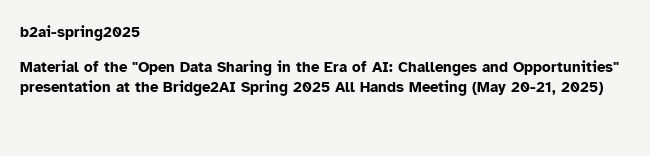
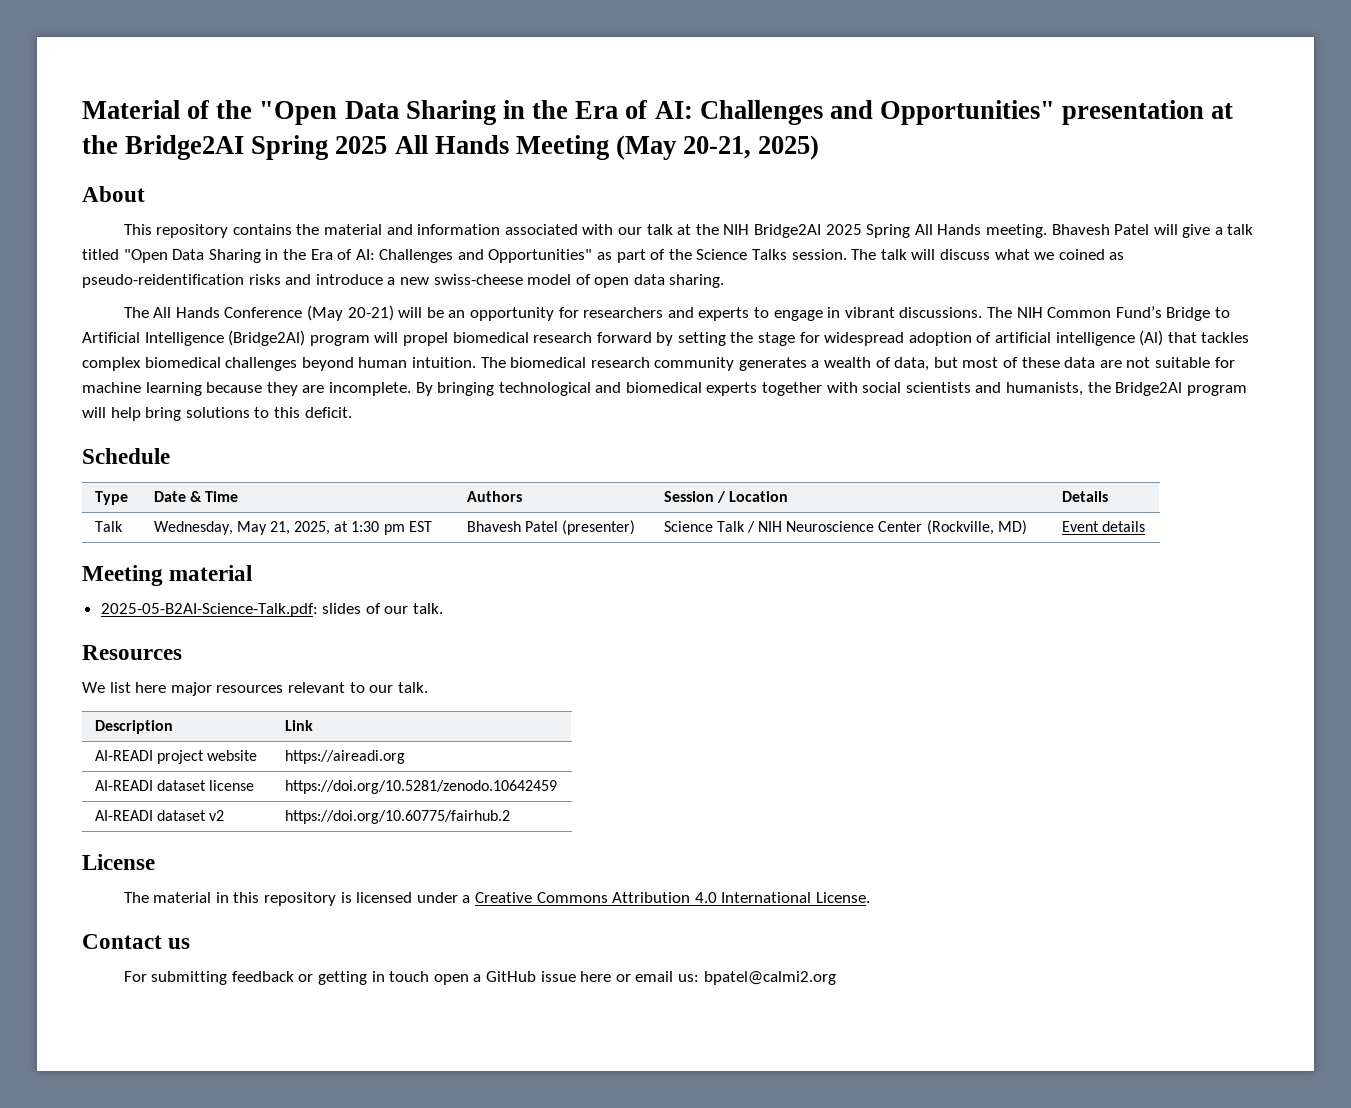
- b2ai-spring2025
+ About
+ This repository contains the material and information associated with our talk at the NIH Bridge2AI 2025 Spring All Hands meeting. Bhavesh Patel will give a talk titled "Open Data Sharing in the Era of AI: Challenges and Opportunities" as part of the Science Talks session. The talk will discuss what we coined as pseudo-reidentification risks and introduce a new swiss-cheese model of open data sharing.
+ The All Hands Conference (May 20-21) will be an opportunity for researchers and experts to engage in vibrant discussions. The NIH Common Fund’s Bridge to Artificial Intelligence (Bridge2Al) program will propel biomedical research forward by setting the stage for widespread adoption of artificial intelligence (Al) that tackles complex biomedical challenges beyond human intuition. The biomedical research community generates a wealth of data, but most of these data are not suitable for machine learning because they are incomplete. By bringing technological and biomedical experts together with social scientists and humanists, the Bridge2Al program will help bring solutions to this deficit.
+ Schedule
+ Type | Date & Time | Authors | Session / Location | Details
+ Talk | Wednesday, May 21, 2025, at 1:30 pm EST | Bhavesh Patel (presenter) | Science Talk / NIH Neuroscience Center (Rockville, MD) | Event details
+ Meeting material
+ 2025-05-B2AI-Science-Talk.pdf: slides of our talk.
+ Resources
+ We list here major resources relevant to our talk.
+ Description | Link
+ AI-READI project website | https://aireadi.org
+ AI-READI dataset license | https://doi.org/10.5281/zenodo.10642459
+ AI-READI dataset v2 | https://doi.org/10.60775/fairhub.2
+ License
+ The material in this repository is licensed under a Creative Commons Attribution 4.0 International License.
+ Contact us
+ For submitting feedback or getting in touch open a GitHub issue here or email us: bpatel@calmi2.org

